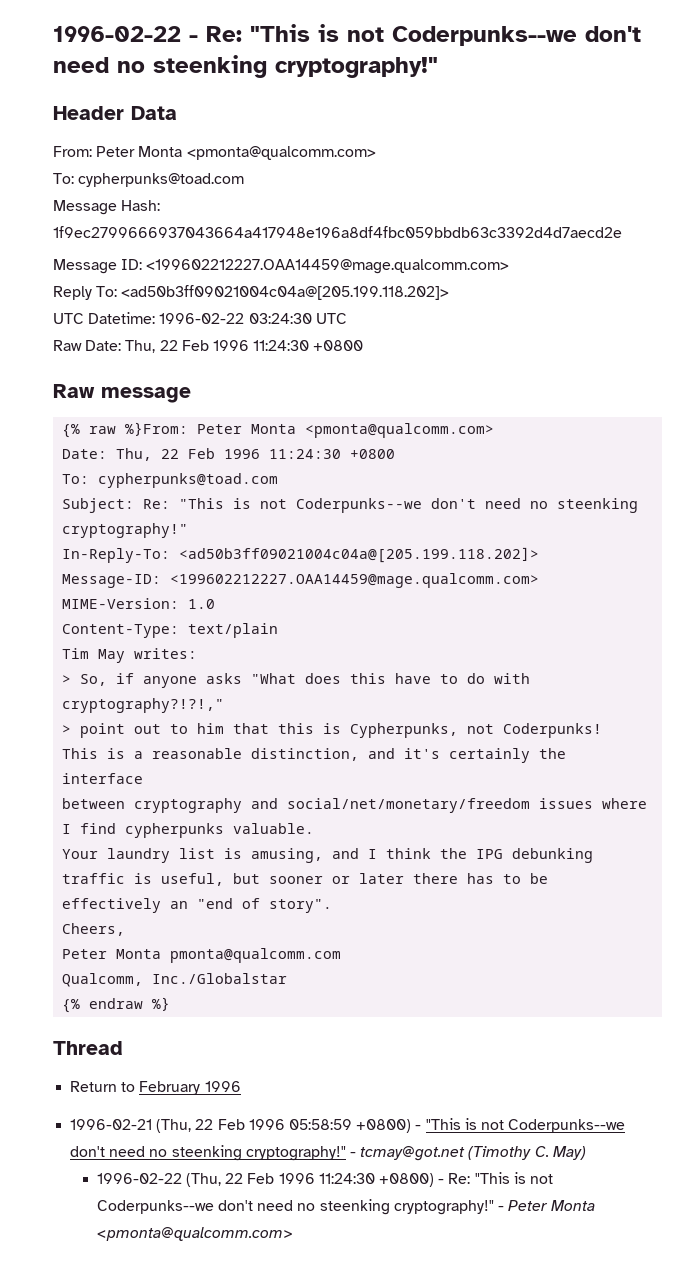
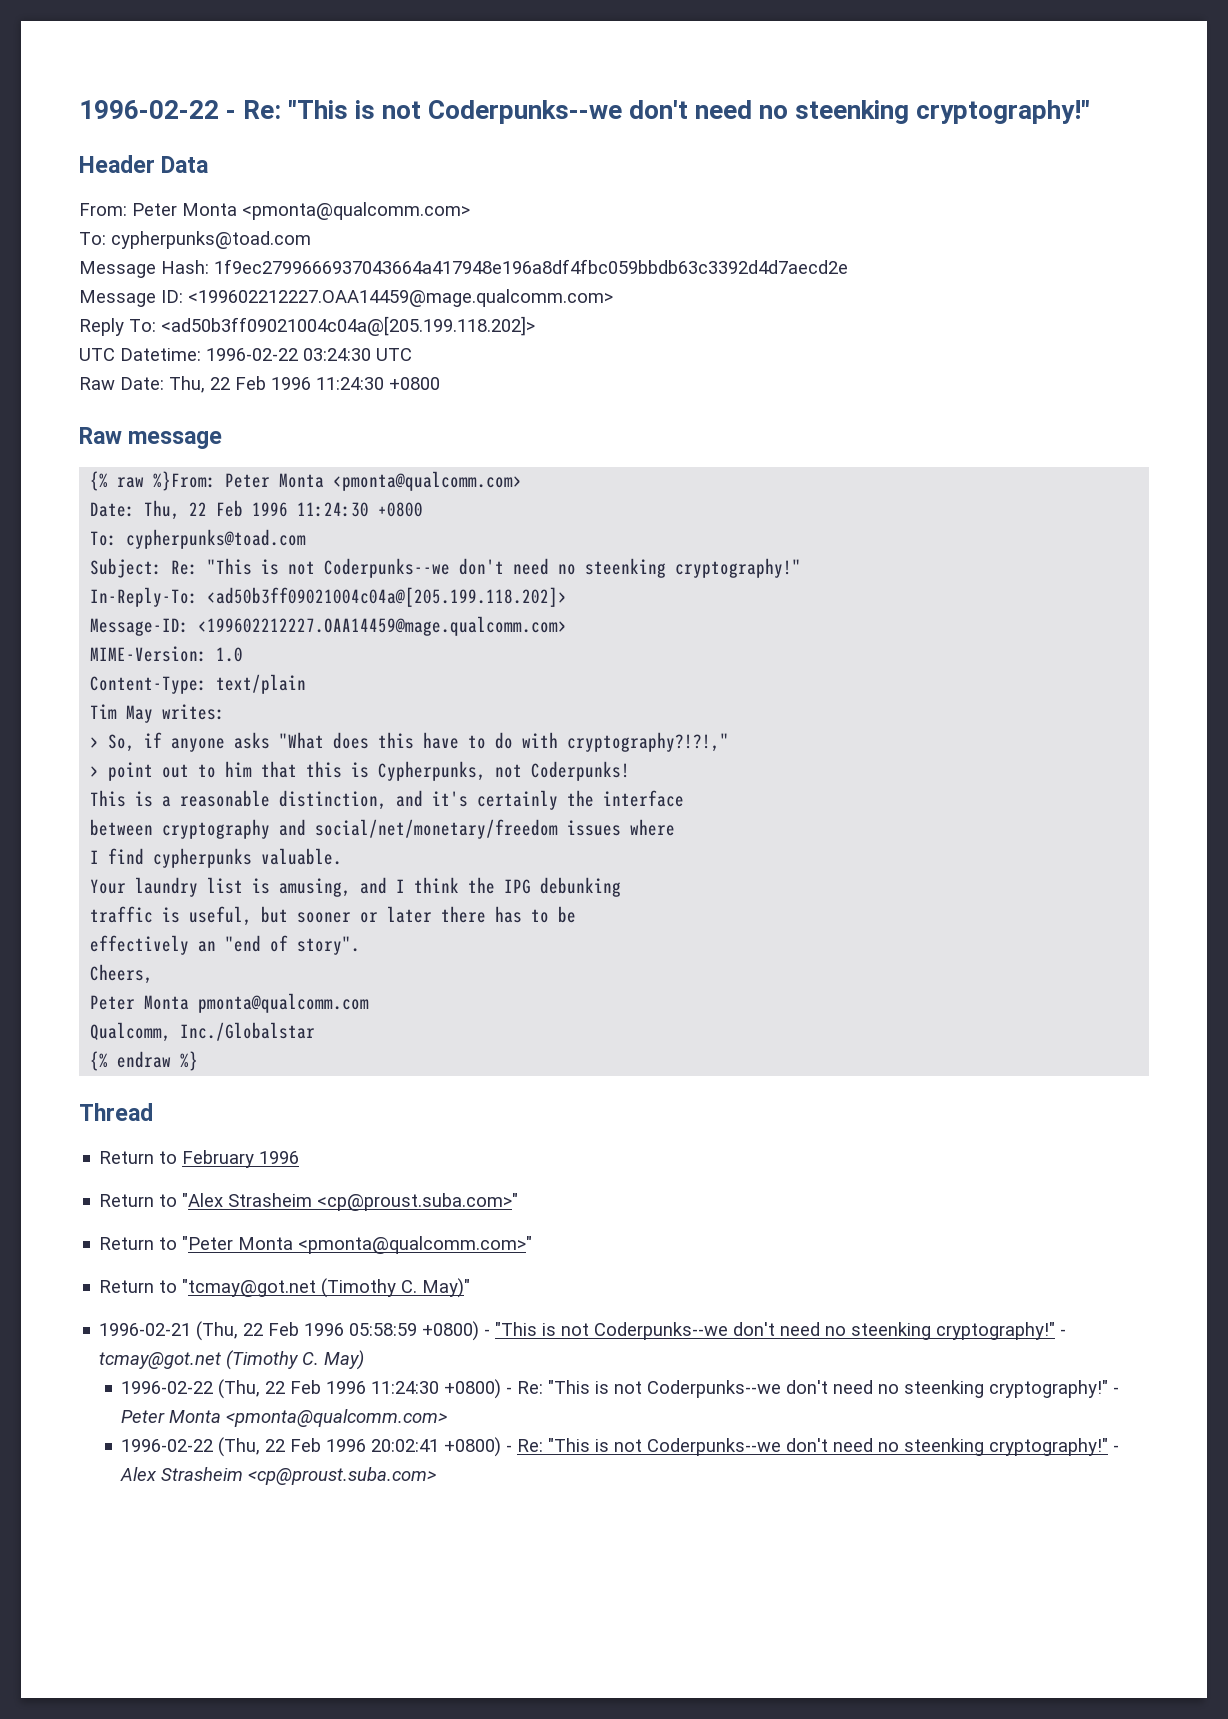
+ Return to "Alex Strasheim <cp@proust.suba.com>"
+ Return to "Peter Monta <pmonta@qualcomm.com>"
+ Return to "tcmay@got.net (Timothy C. May)"
+ 1996-02-22 (Thu, 22 Feb 1996 20:02:41 +0800) - Re: "This is not Coderpunks--we don't need no steenking cryptography!" - Alex Strasheim <cp@proust.suba.com>

